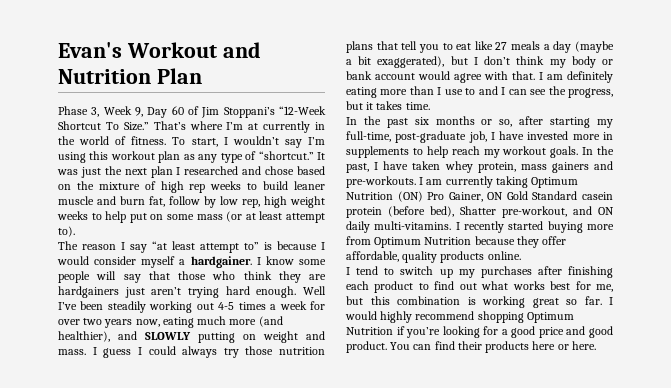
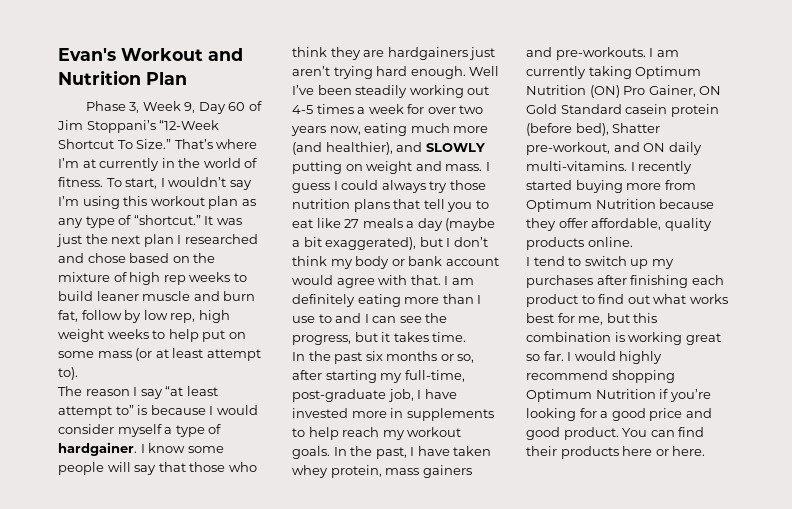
- The reason I say “at least attempt to” is because I would consider myself a hardgainer.
+ The reason I say “at least attempt to” is because I would consider myself a type of hardgainer.

